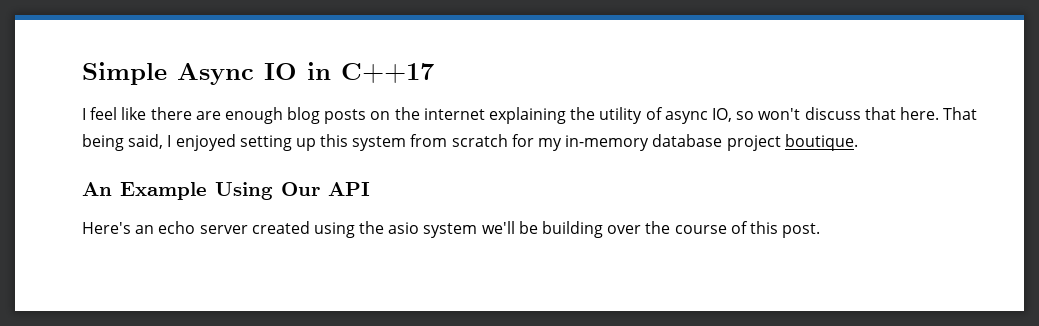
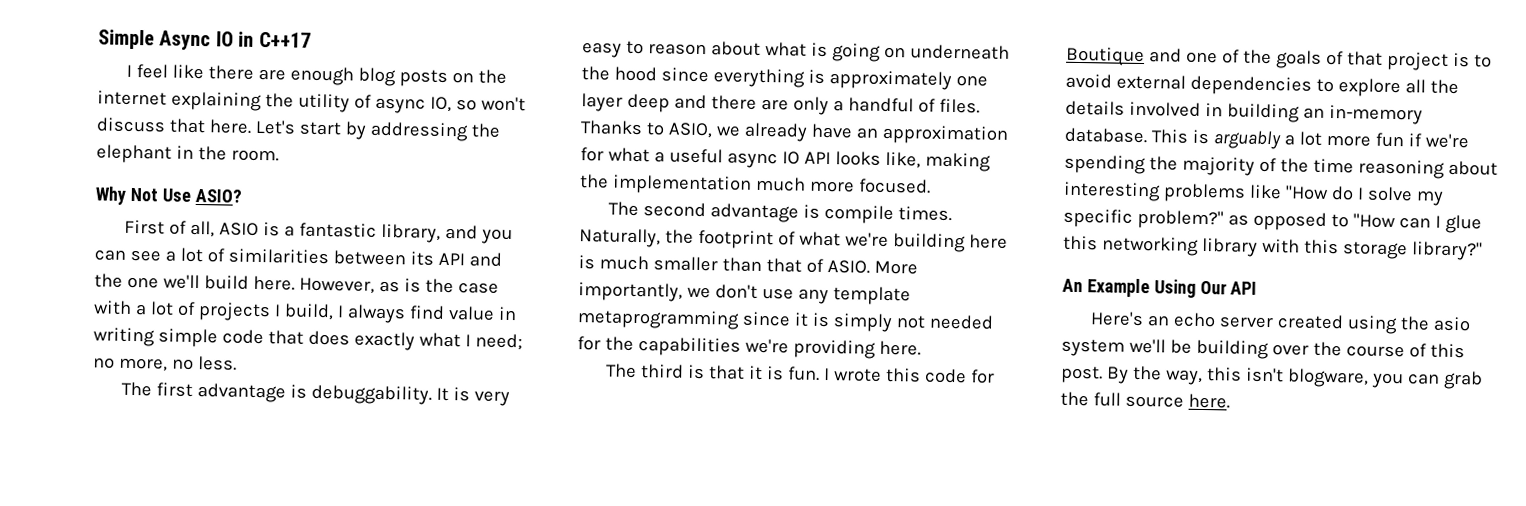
- That being said, I enjoyed setting up this system from scratch for my in-memory database project boutique.
+ Let's start by addressing the elephant in the room.
+ Why Not Use ASIO?
+ First of all, ASIO is a fantastic library, and you can see a lot of similarities between its API and the one we'll build here. However, as is the case with a lot of projects I build, I always find value in writing simple code that does exactly what I need; no more, no less.
+ The first advantage is debuggability. It is very easy to reason about what is going on underneath the hood since everything is approximately one layer deep and there are only a handful of files. Thanks to ASIO, we already have an approximation for what a useful async IO API looks like, making the implementation much more focused.
+ The second advantage is compile times. Naturally, the footprint of what we're building here is much smaller than that of ASIO. More importantly, we don't use any template metaprogramming since it is simply not needed for the capabilities we're providing here.
+ The third is that it is fun. I wrote this code for Boutique and one of the goals of that project is to avoid external dependencies to explore all the details involved in building an in-memory database. This is arguably a lot more fun if we're spending the majority of the time reasoning about interesting problems like "How do I solve my specific problem?" as opposed to "How can I glue this networking library with this storage library?"
+ By the way, this isn't blogware, you can grab the full source here.

